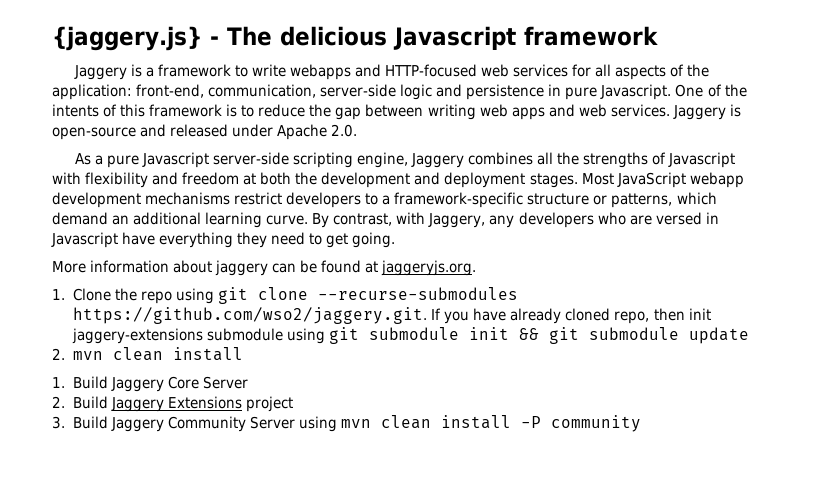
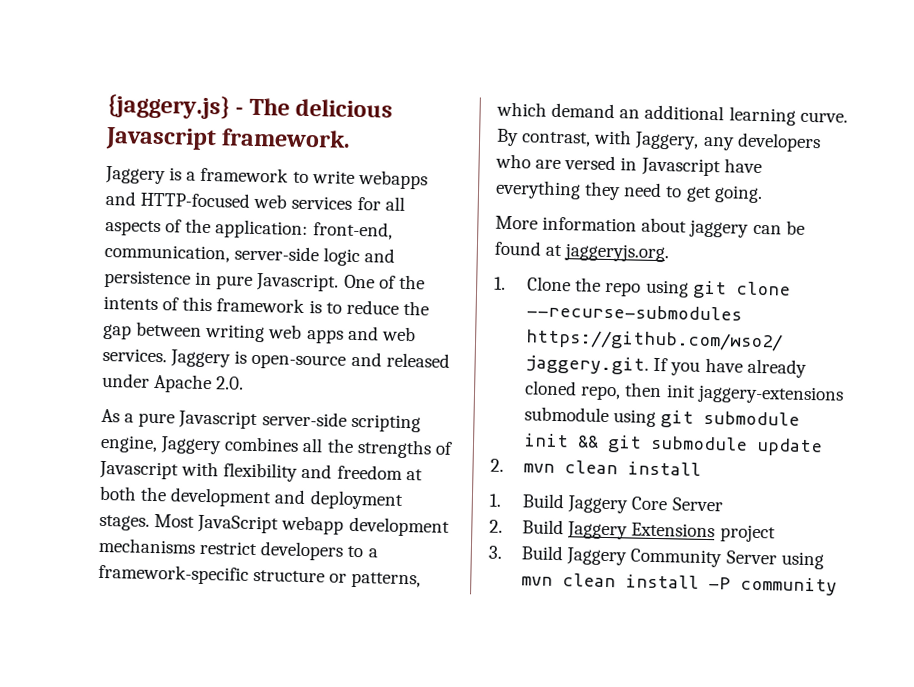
- {jaggery.js} - The delicious Javascript framework
+ {jaggery.js} - The delicious Javascript framework.

